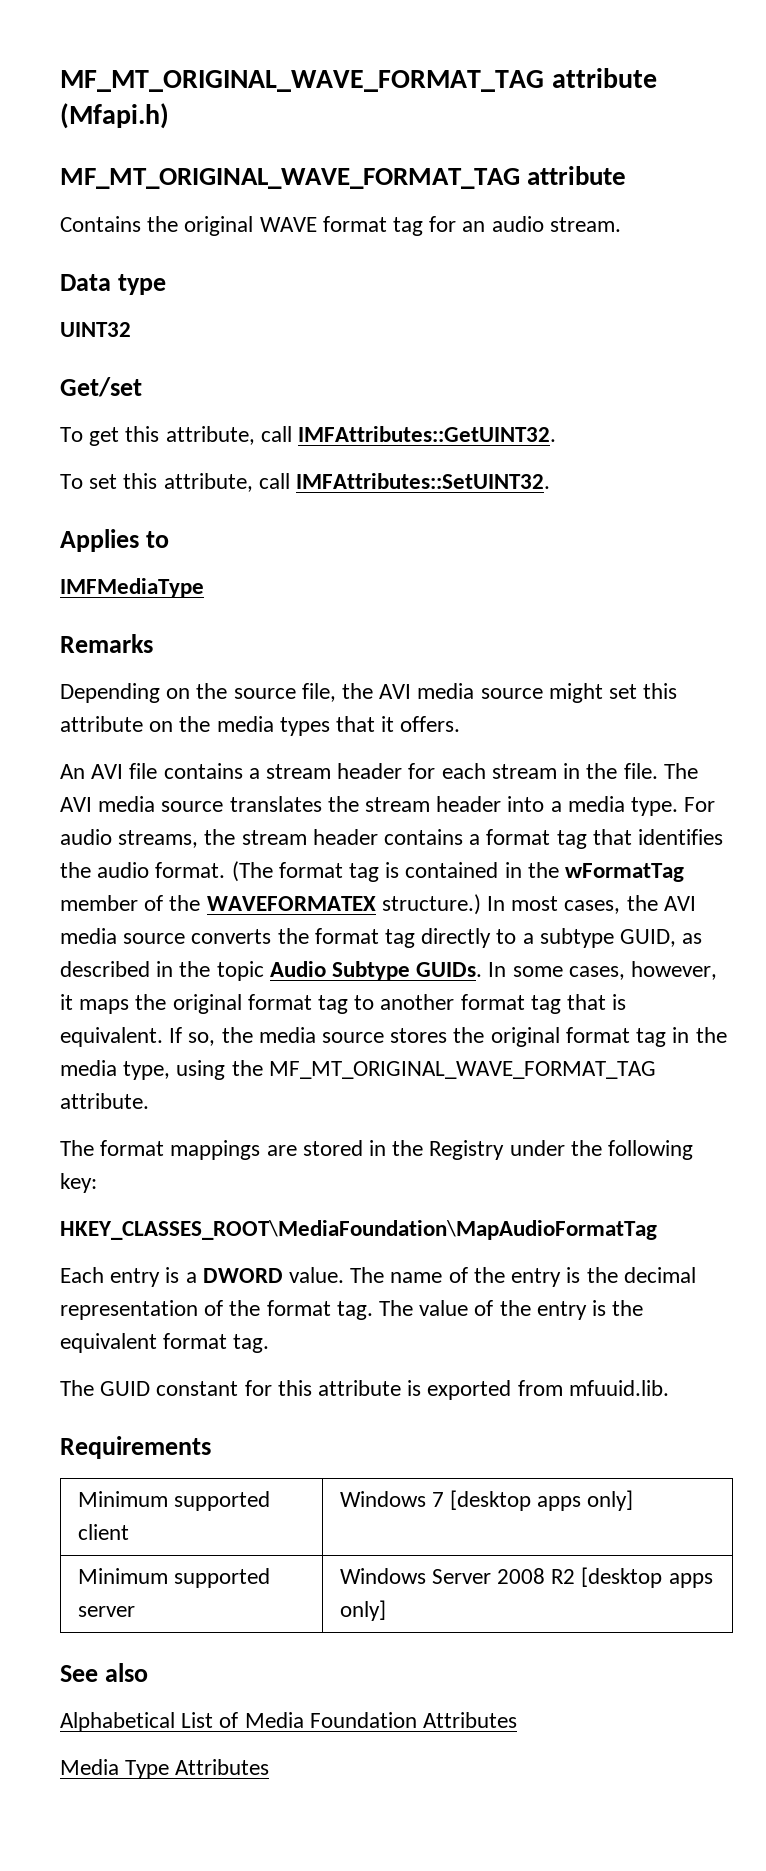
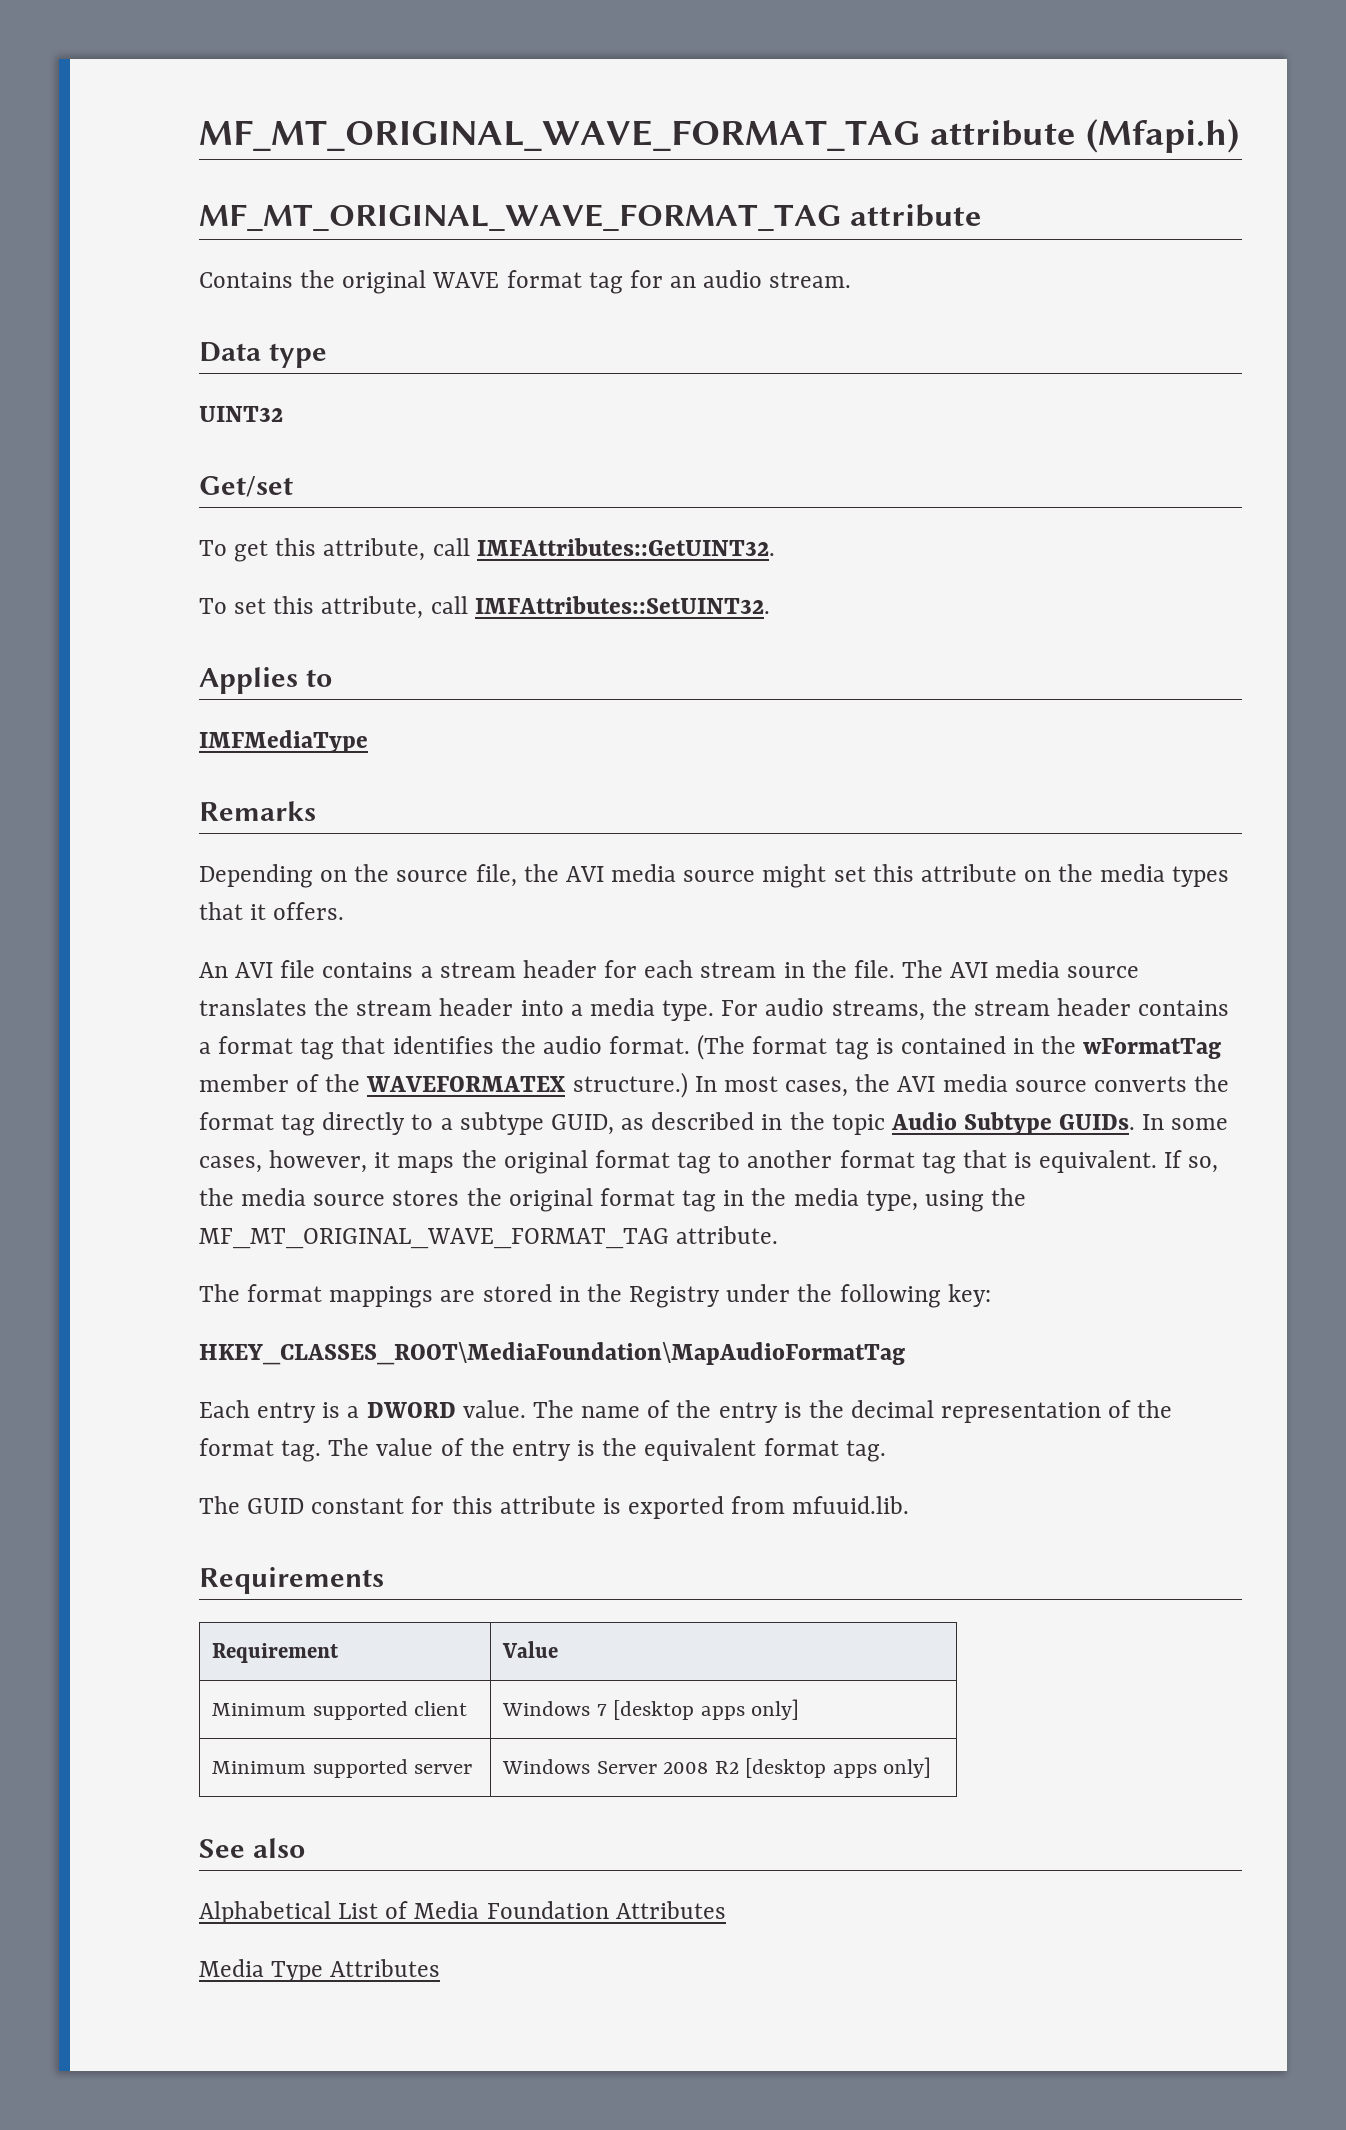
+ Requirement | Value

